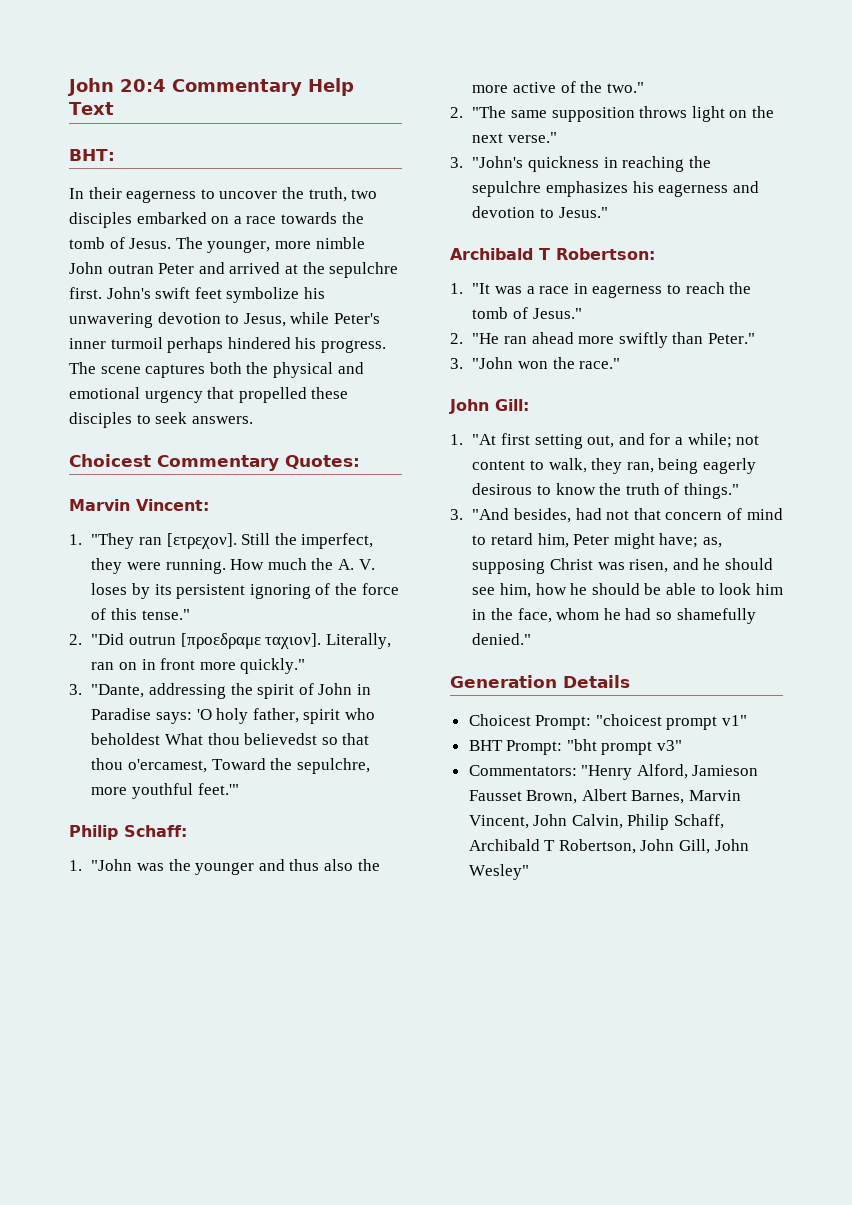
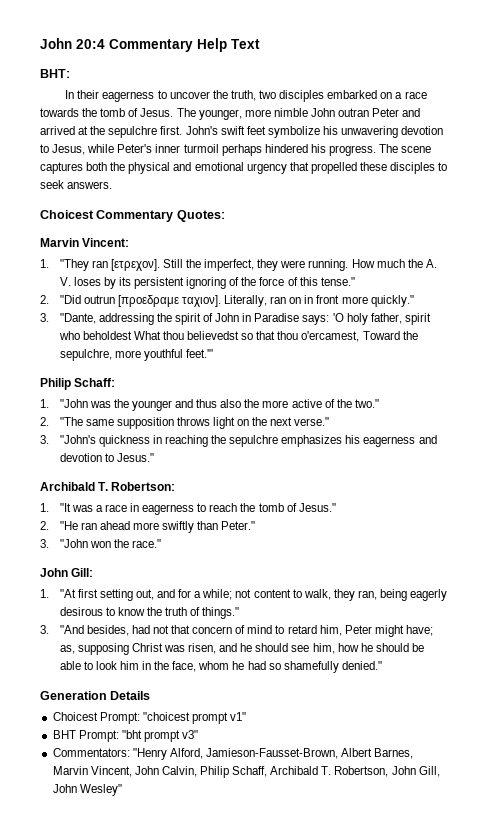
- Archibald T Robertson:
+ Archibald T. Robertson:
- Commentators: "Henry Alford, Jamieson Fausset Brown, Albert Barnes, Marvin Vincent, John Calvin, Philip Schaff, Archibald T Robertson, John Gill, John Wesley"
+ Commentators: "Henry Alford, Jamieson-Fausset-Brown, Albert Barnes, Marvin Vincent, John Calvin, Philip Schaff, Archibald T. Robertson, John Gill, John Wesley"

